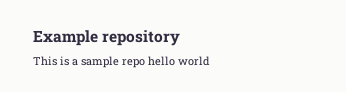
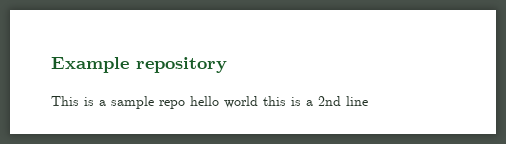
- This is a sample repo hello world
+ This is a sample repo hello world this is a 2nd line

